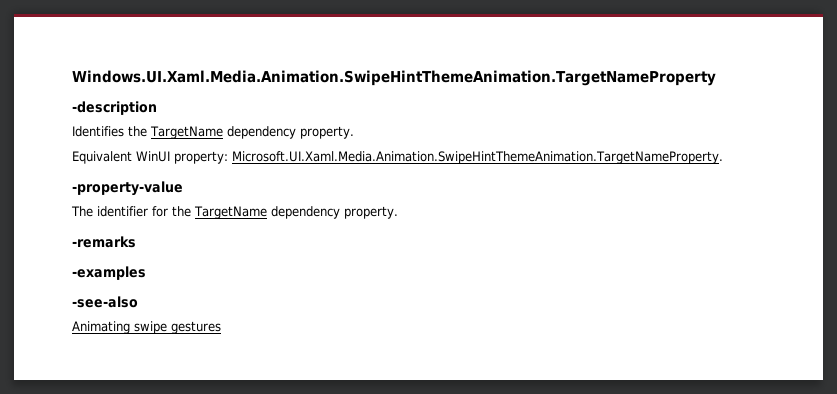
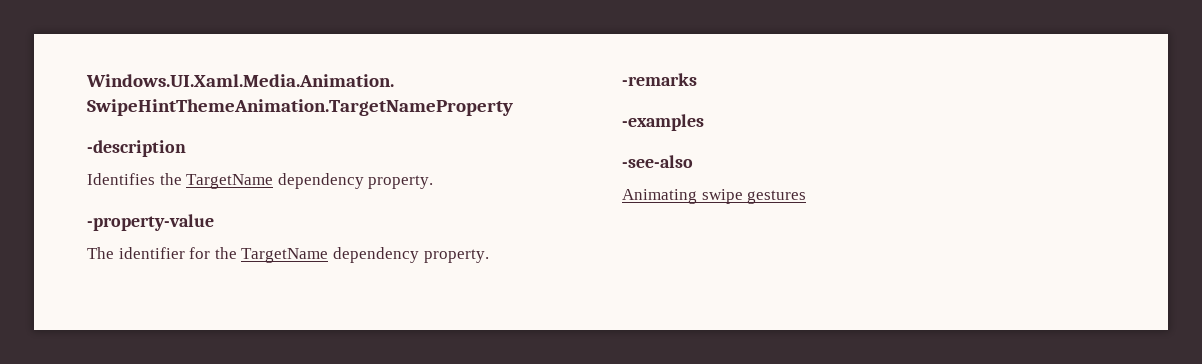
- Equivalent WinUI property: Microsoft.UI.Xaml.Media.Animation.SwipeHintThemeAnimation.TargetNameProperty.

